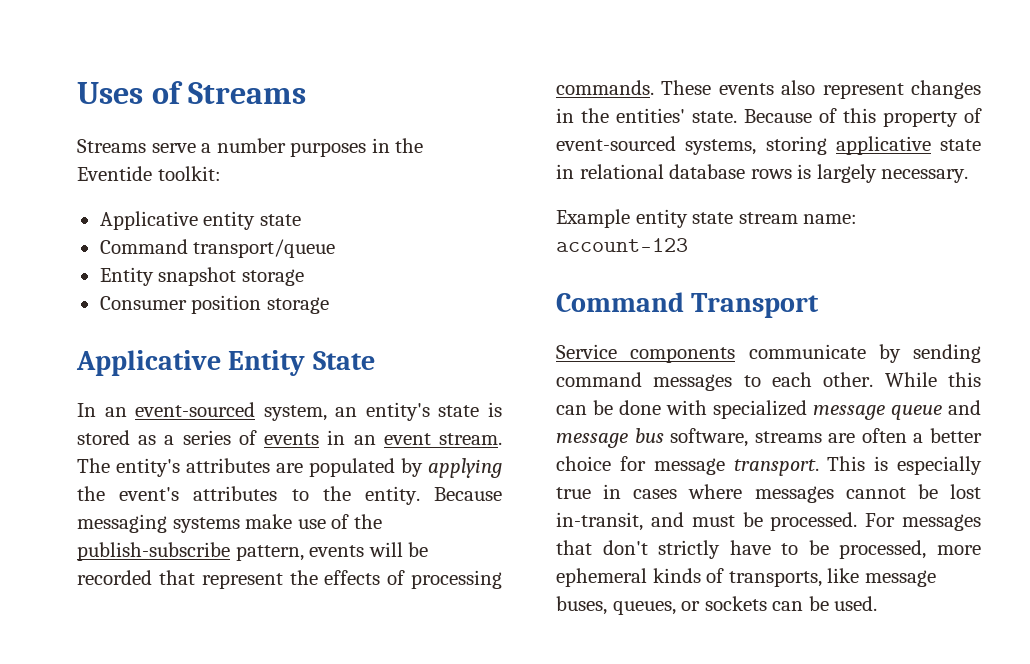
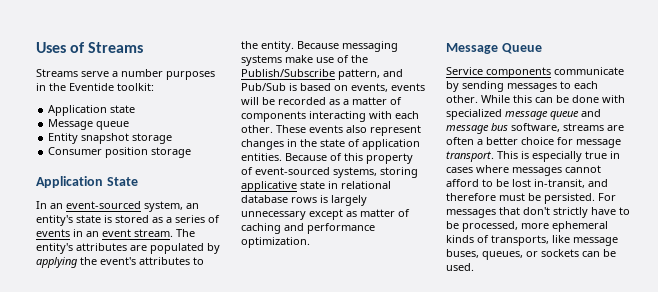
- Applicative entity state
+ Application state
- Command transport/queue
+ Message queue
- Applicative Entity State
+ Application State
- Because messaging systems make use of the publish-subscribe pattern, events will be recorded that represent the effects of processing commands.
+ Because messaging systems make use of the Publish/Subscribe pattern, and Pub/Sub is based on events, events will be recorded as a matter of components interacting with each other.
- These events also represent changes in the entities' state.
+ These events also represent changes in the state of application entities.
- Because of this property of event-sourced systems, storing applicative state in relational database rows is largely necessary.
- Example entity state stream name: account-123
- Command Transport
+ Because of this property of event-sourced systems, storing applicative state in relational database rows is largely unnecessary except as matter of caching and performance optimization.
+ Message Queue
- Service components communicate by sending command messages to each other.
+ Service components communicate by sending messages to each other.
- This is especially true in cases where messages cannot be lost in-transit, and must be processed.
+ This is especially true in cases where messages cannot afford to be lost in-transit, and therefore must be persisted.

